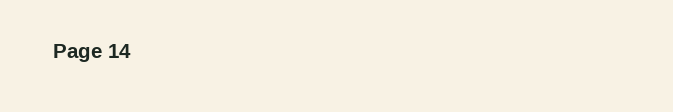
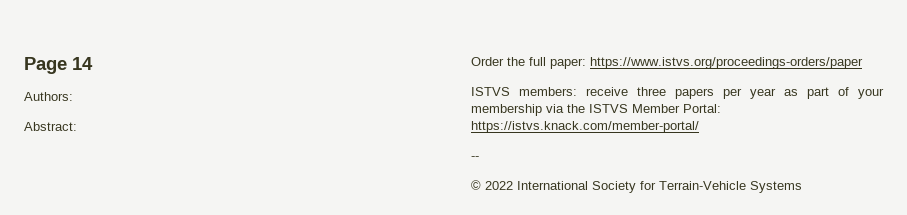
+ Authors:
+ Abstract:
+ Order the full paper: https://www.istvs.org/proceedings-orders/paper
+ ISTVS members: receive three papers per year as part of your membership via the ISTVS Member Portal: https://istvs.knack.com/member-portal/
+ --
+ © 2022 International Society for Terrain-Vehicle Systems

